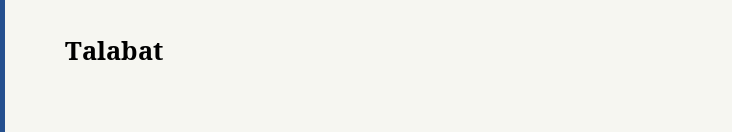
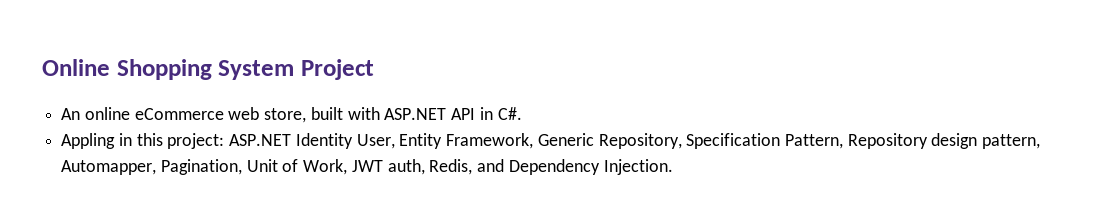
- Talabat
+ Online Shopping System Project
+ An online eCommerce web store, built with ASP.NET API in C#.
+ Appling in this project: ASP.NET Identity User, Entity Framework, Generic Repository, Specification Pattern, Repository design pattern, Automapper, Pagination, Unit of Work, JWT auth, Redis, and Dependency Injection.

